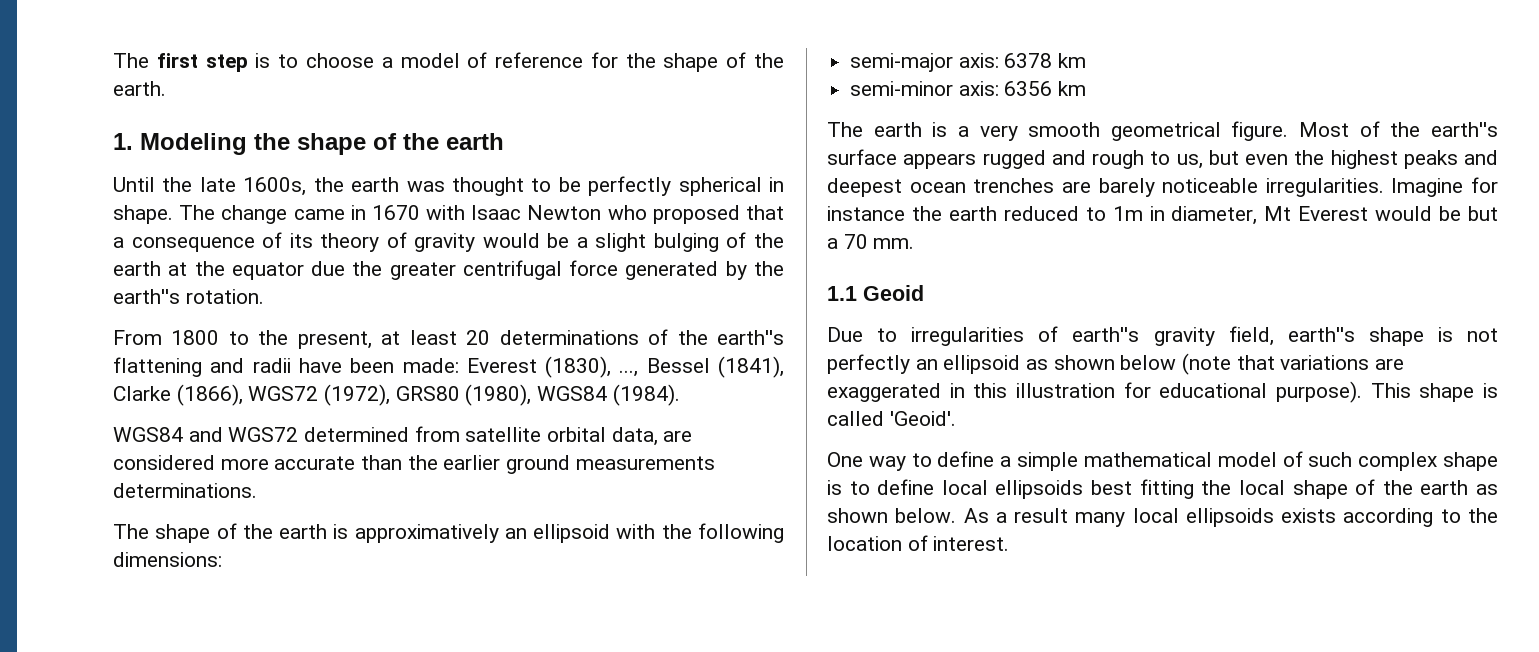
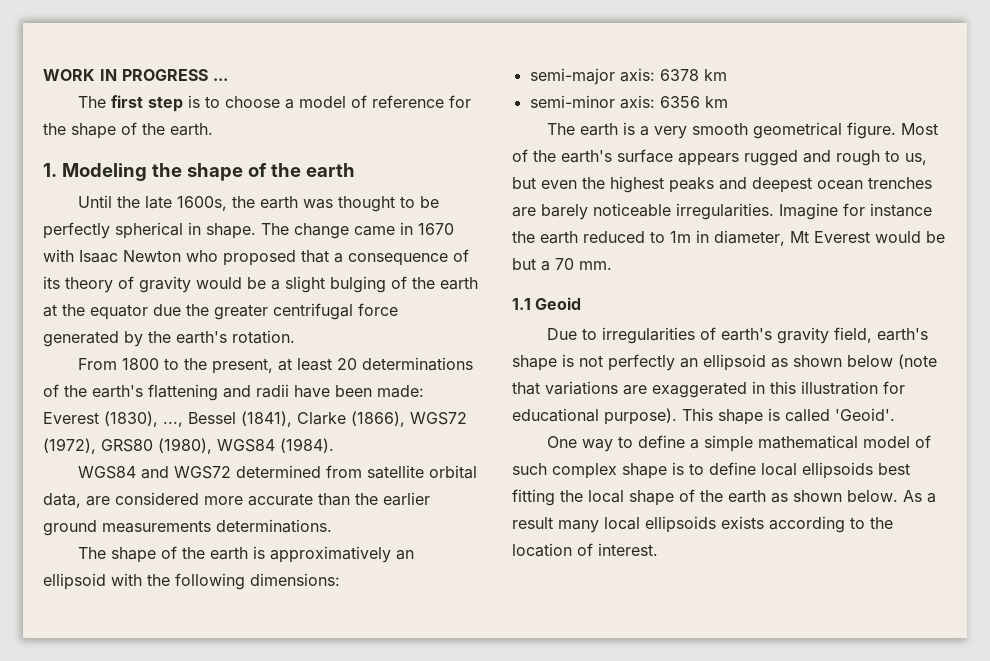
+ WORK IN PROGRESS ...
- The change came in 1670 with Isaac Newton who proposed that a consequence of its theory of gravity would be a slight bulging of the earth at the equator due the greater centrifugal force generated by the earth''s rotation.
+ The change came in 1670 with Isaac Newton who proposed that a consequence of its theory of gravity would be a slight bulging of the earth at the equator due the greater centrifugal force generated by the earth's rotation.
- From 1800 to the present, at least 20 determinations of the earth''s flattening and radii have been made: Everest (1830), ..., Bessel (1841), Clarke (1866), WGS72 (1972), GRS80 (1980), WGS84 (1984).
+ From 1800 to the present, at least 20 determinations of the earth's flattening and radii have been made: Everest (1830), ..., Bessel (1841), Clarke (1866), WGS72 (1972), GRS80 (1980), WGS84 (1984).
- Most of the earth''s surface appears rugged and rough to us, but even the highest peaks and deepest ocean trenches are barely noticeable irregularities.
+ Most of the earth's surface appears rugged and rough to us, but even the highest peaks and deepest ocean trenches are barely noticeable irregularities.
- Due to irregularities of earth''s gravity field, earth''s shape is not perfectly an ellipsoid as shown below (note that variations are exaggerated in this illustration for educational purpose).
+ Due to irregularities of earth's gravity field, earth's shape is not perfectly an ellipsoid as shown below (note that variations are exaggerated in this illustration for educational purpose).

